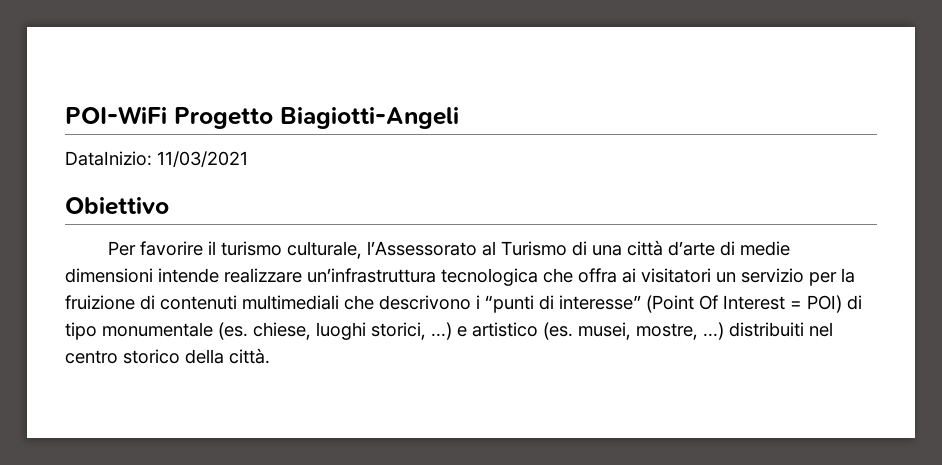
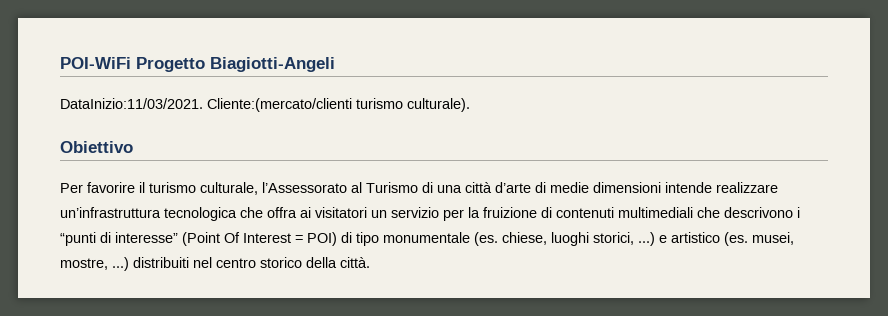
- DataInizio: 11/03/2021
+ DataInizio:11/03/2021. Cliente:(mercato/clienti turismo culturale).

